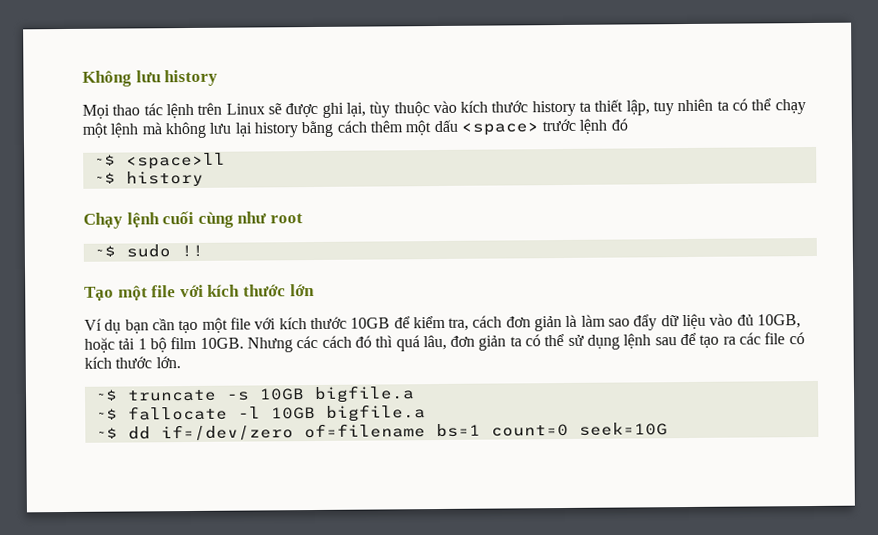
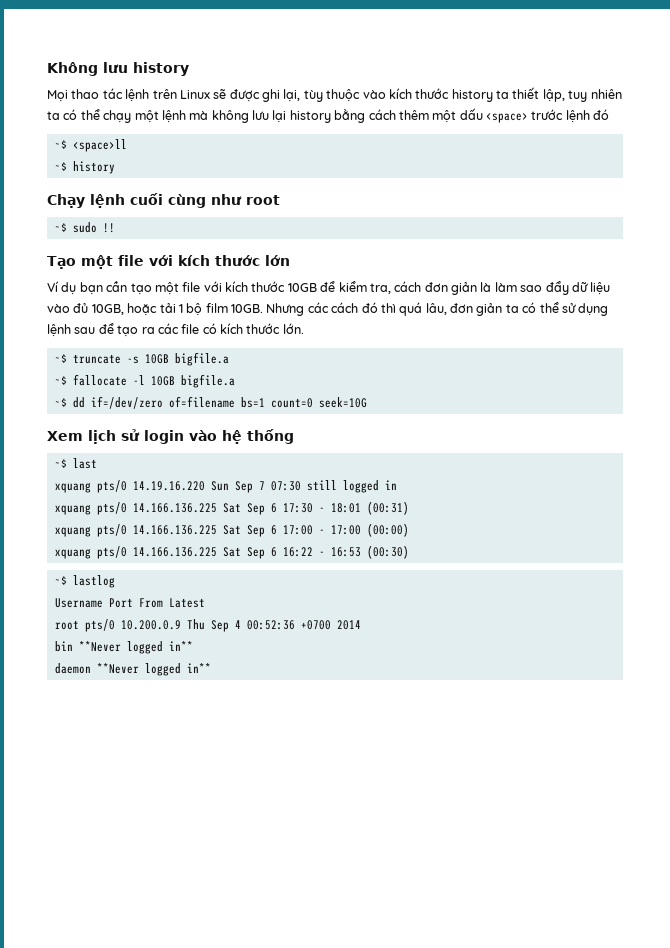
+ Xem lịch sử login vào hệ thống
+ ~$ last
+ xquang pts/0 14.19.16.220 Sun Sep 7 07:30 still logged in
+ xquang pts/0 14.166.136.225 Sat Sep 6 17:30 - 18:01 (00:31)
+ xquang pts/0 14.166.136.225 Sat Sep 6 17:00 - 17:00 (00:00)
+ xquang pts/0 14.166.136.225 Sat Sep 6 16:22 - 16:53 (00:30)
+ ~$ lastlog
+ Username Port From Latest
+ root pts/0 10.200.0.9 Thu Sep 4 00:52:36 +0700 2014
+ bin **Never logged in**
+ daemon **Never logged in**

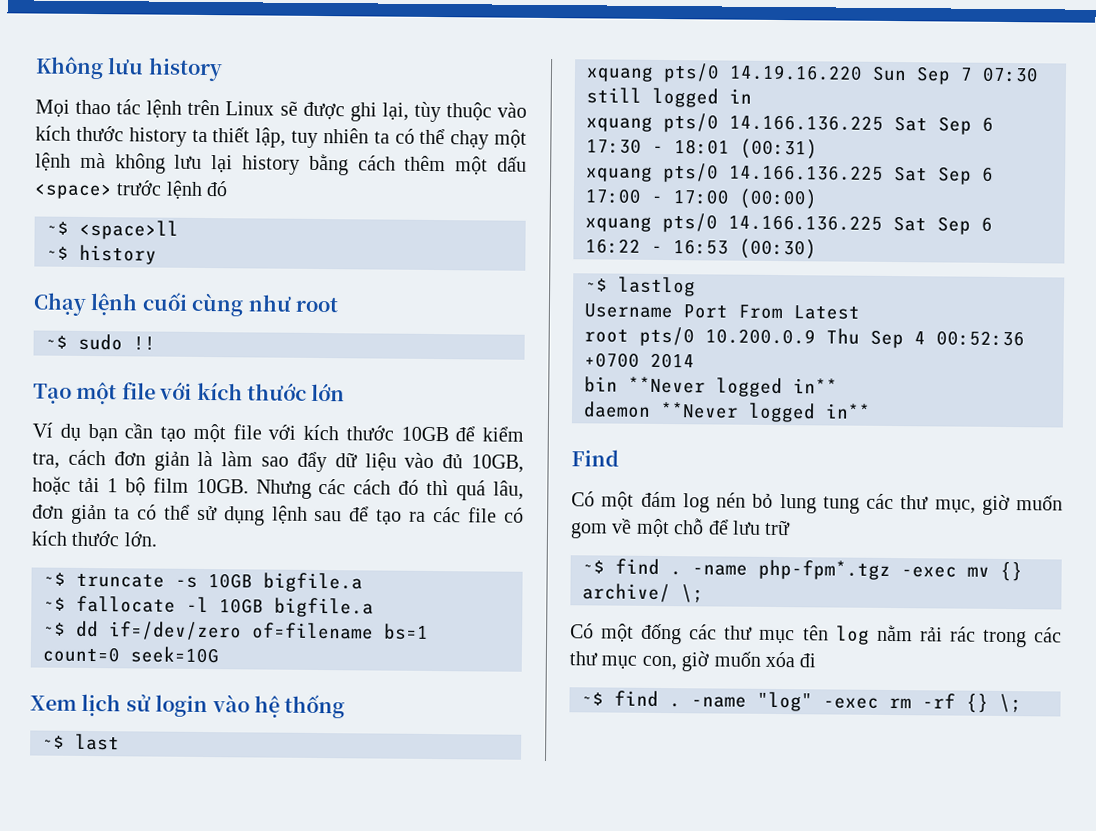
+ Find
+ Có một đám log nén bỏ lung tung các thư mục, giờ muốn gom về một chỗ để lưu trữ
+ ~$ find . -name php-fpm*.tgz -exec mv {} archive/ \;
+ Có một đống các thư mục tên log nằm rải rác trong các thư mục con, giờ muốn xóa đi
+ ~$ find . -name "log" -exec rm -rf {} \;

